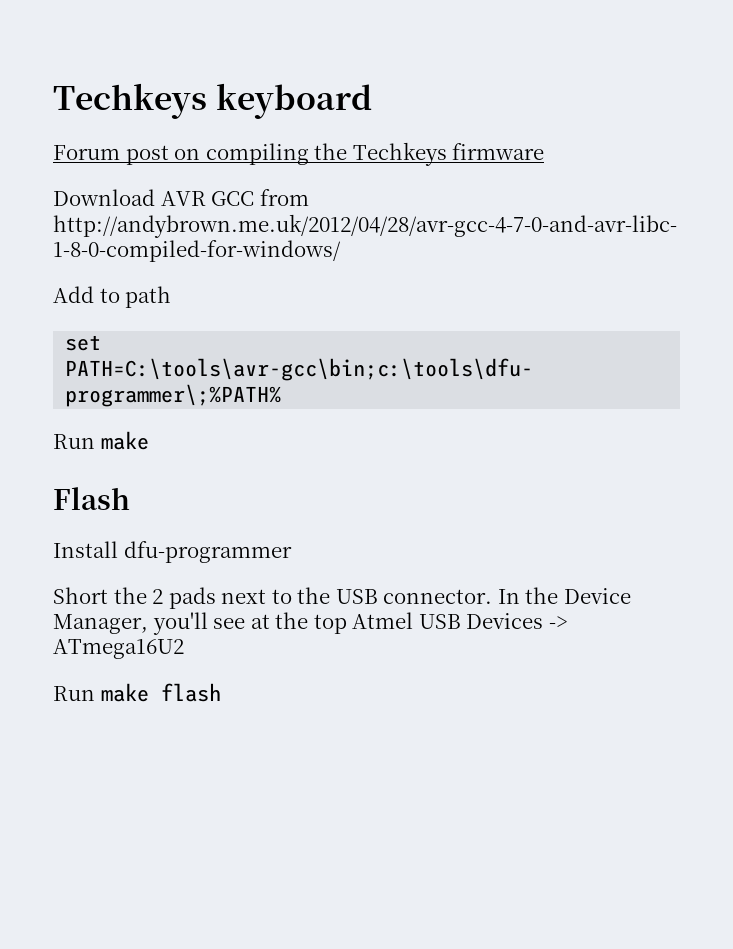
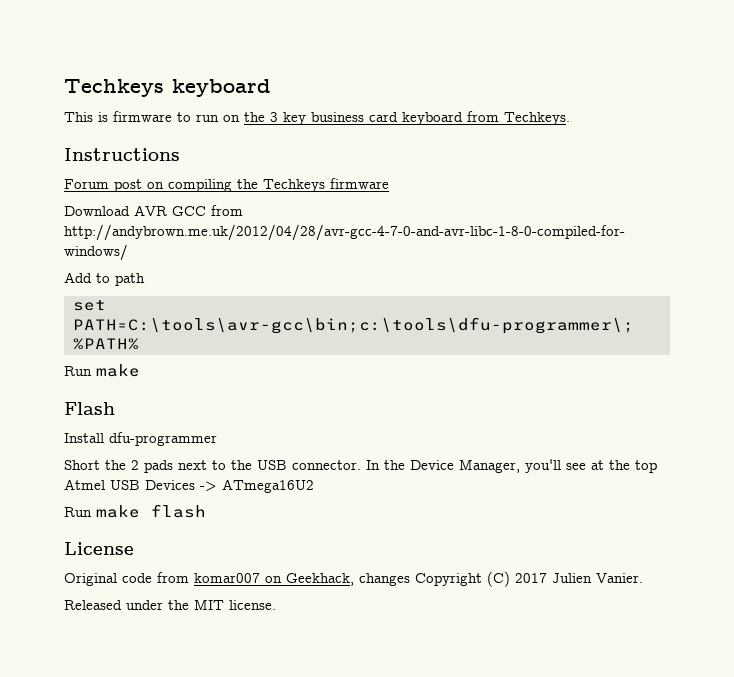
+ This is firmware to run on the 3 key business card keyboard from Techkeys.
+ Instructions
+ License
+ Original code from komar007 on Geekhack, changes Copyright (C) 2017 Julien Vanier.
+ Released under the MIT license.

